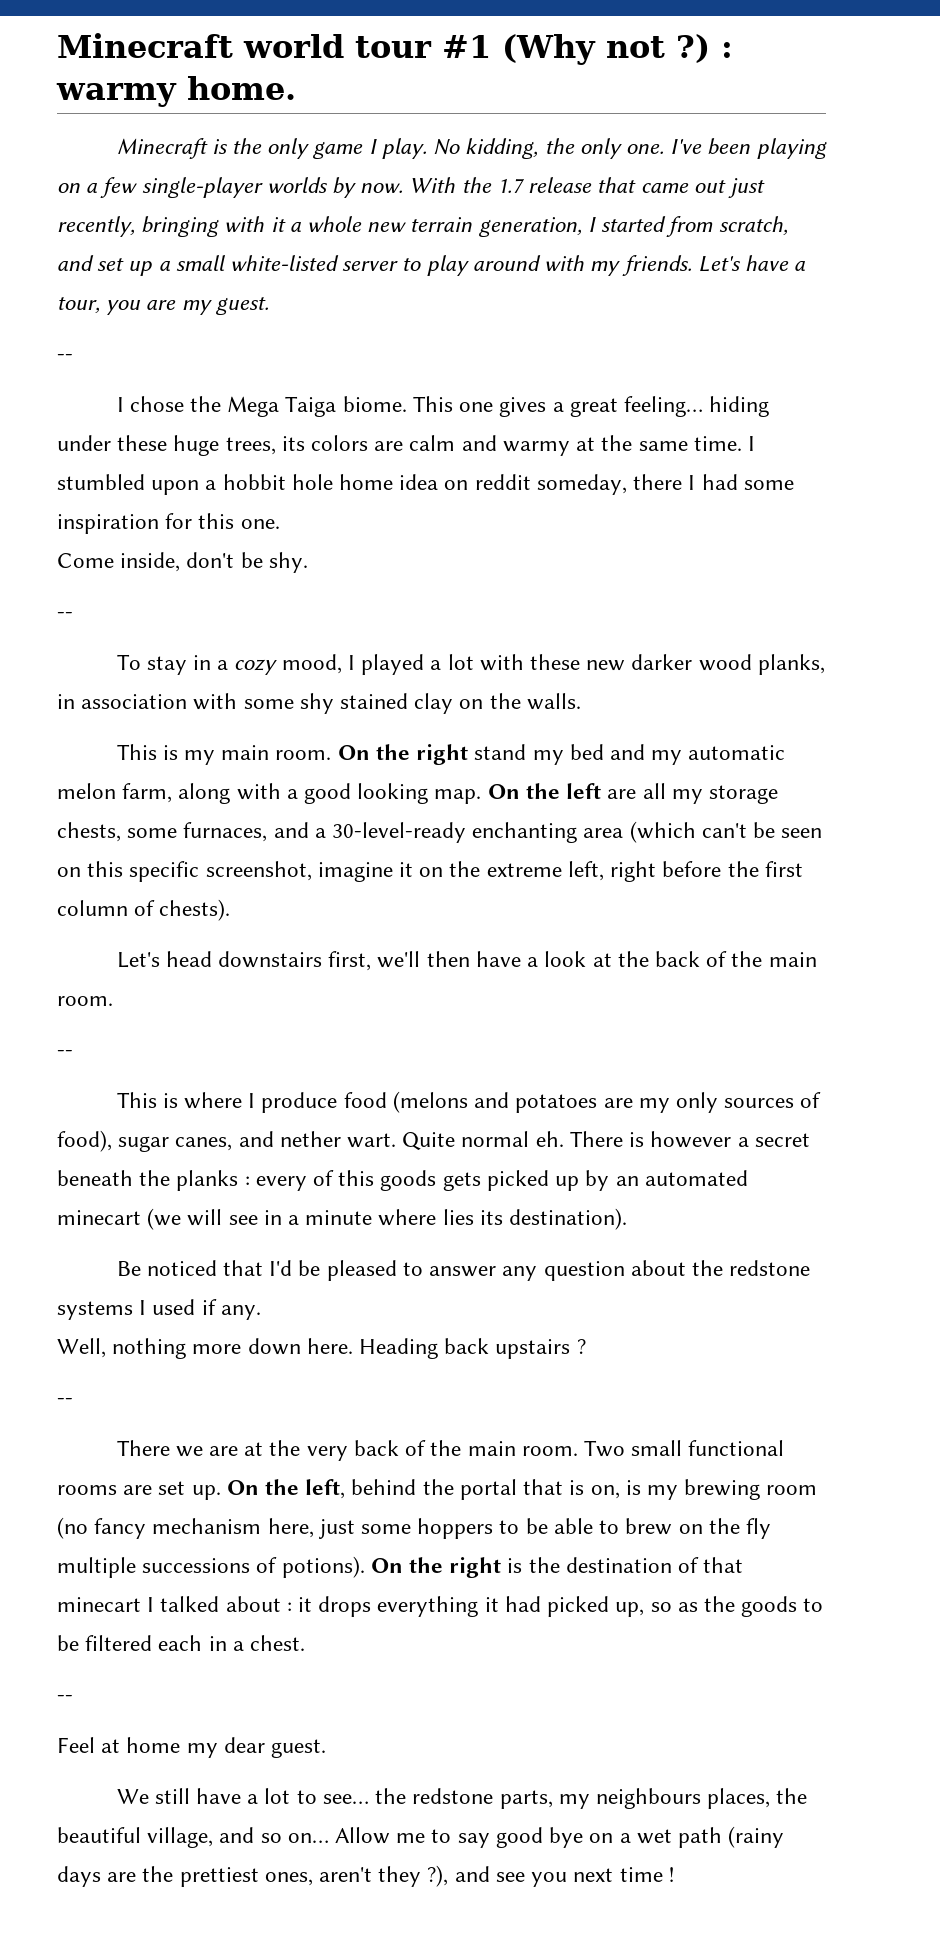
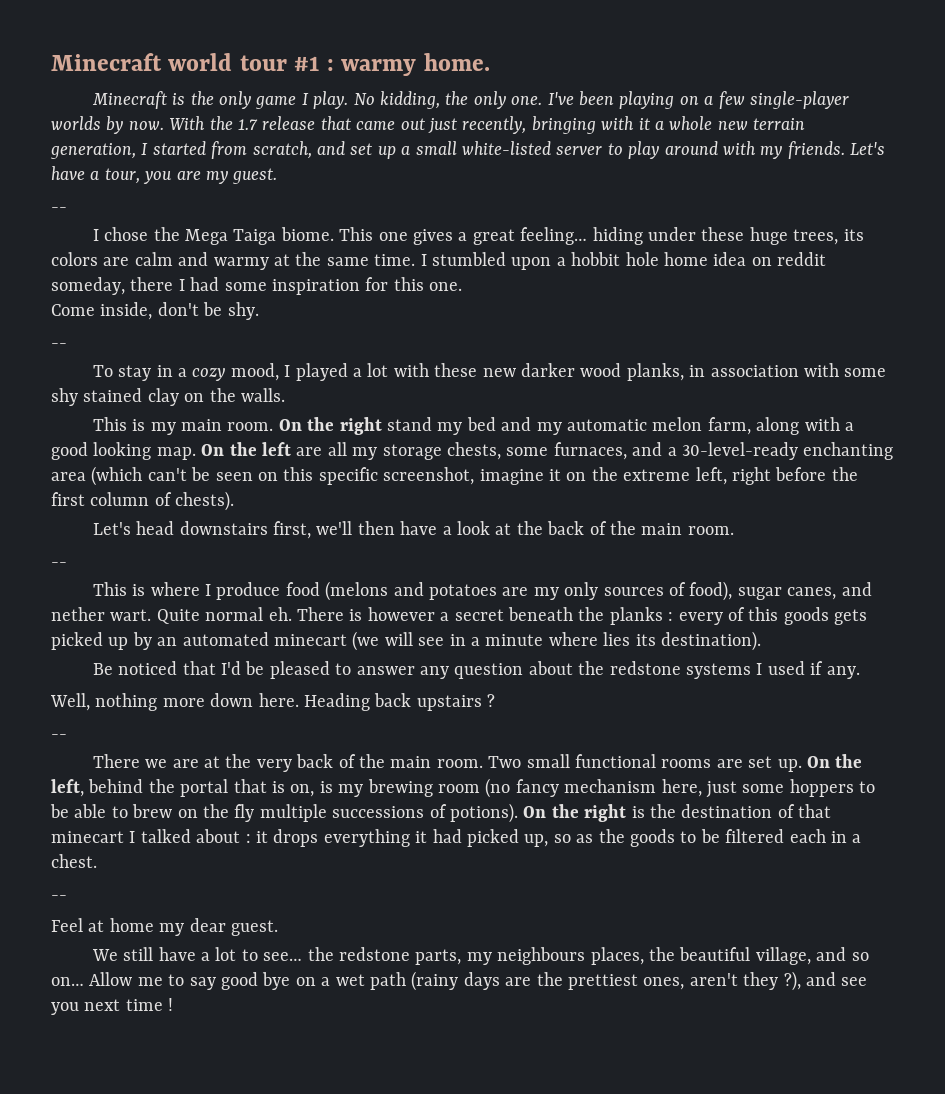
- Minecraft world tour #1 (Why not ?) : warmy home.
+ Minecraft world tour #1 : warmy home.

